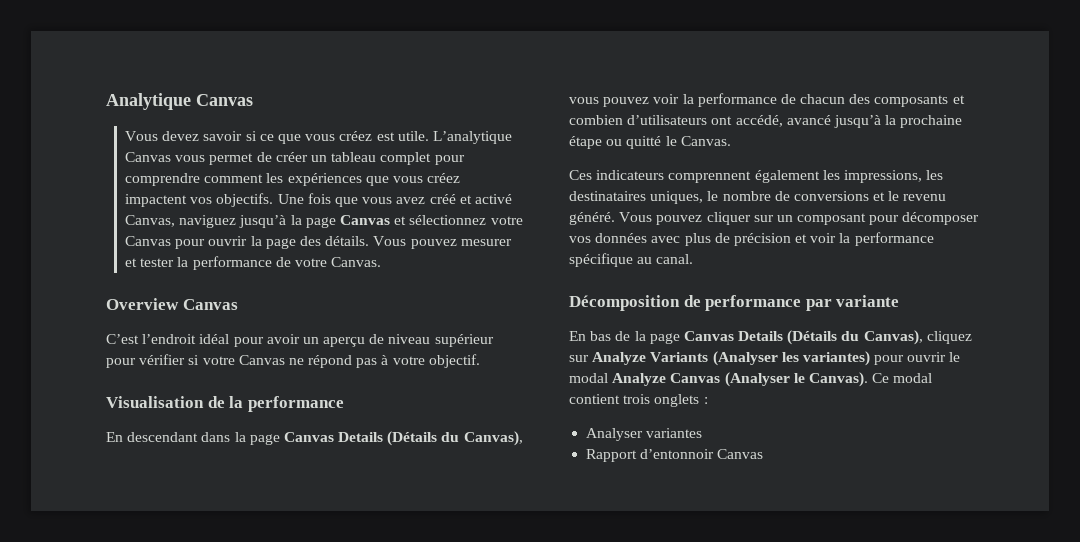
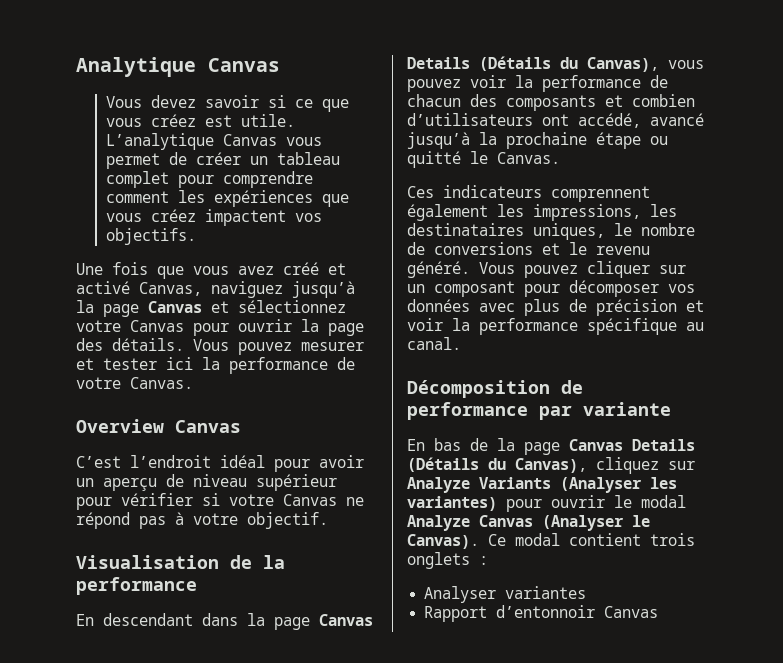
- L’analytique Canvas vous permet de créer un tableau complet pour comprendre comment les expériences que vous créez impactent vos objectifs. Une fois que vous avez créé et activé Canvas, naviguez jusqu’à la page Canvas et sélectionnez votre Canvas pour ouvrir la page des détails.
+ L’analytique Canvas vous permet de créer un tableau complet pour comprendre comment les expériences que vous créez impactent vos objectifs.
+ Une fois que vous avez créé et activé Canvas, naviguez jusqu’à la page Canvas et sélectionnez votre Canvas pour ouvrir la page des détails.
- Vous pouvez mesurer et tester la performance de votre Canvas.
+ Vous pouvez mesurer et tester ici la performance de votre Canvas.

